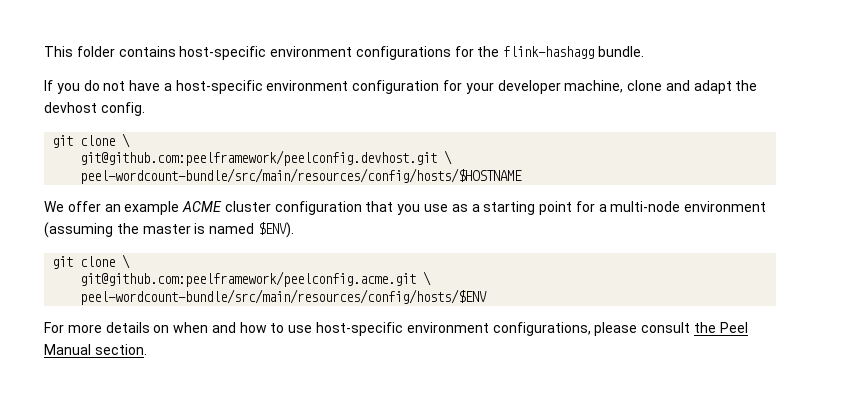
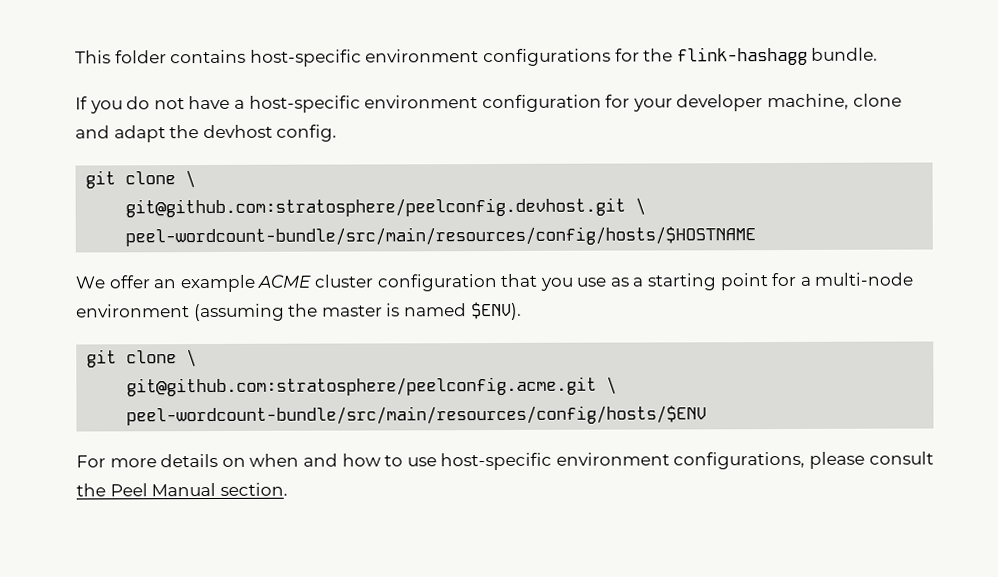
- git@github.com:peelframework/peelconfig.devhost.git \
+ git@github.com:stratosphere/peelconfig.devhost.git \
- git@github.com:peelframework/peelconfig.acme.git \
+ git@github.com:stratosphere/peelconfig.acme.git \

